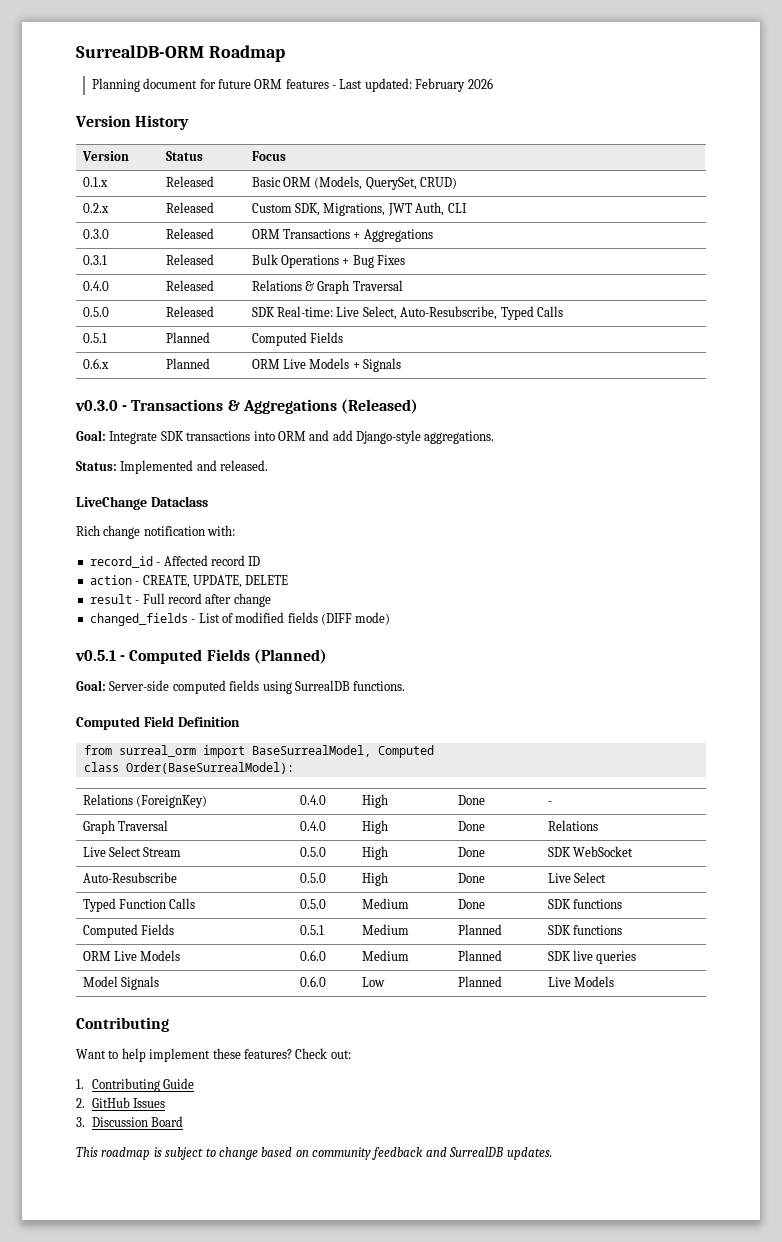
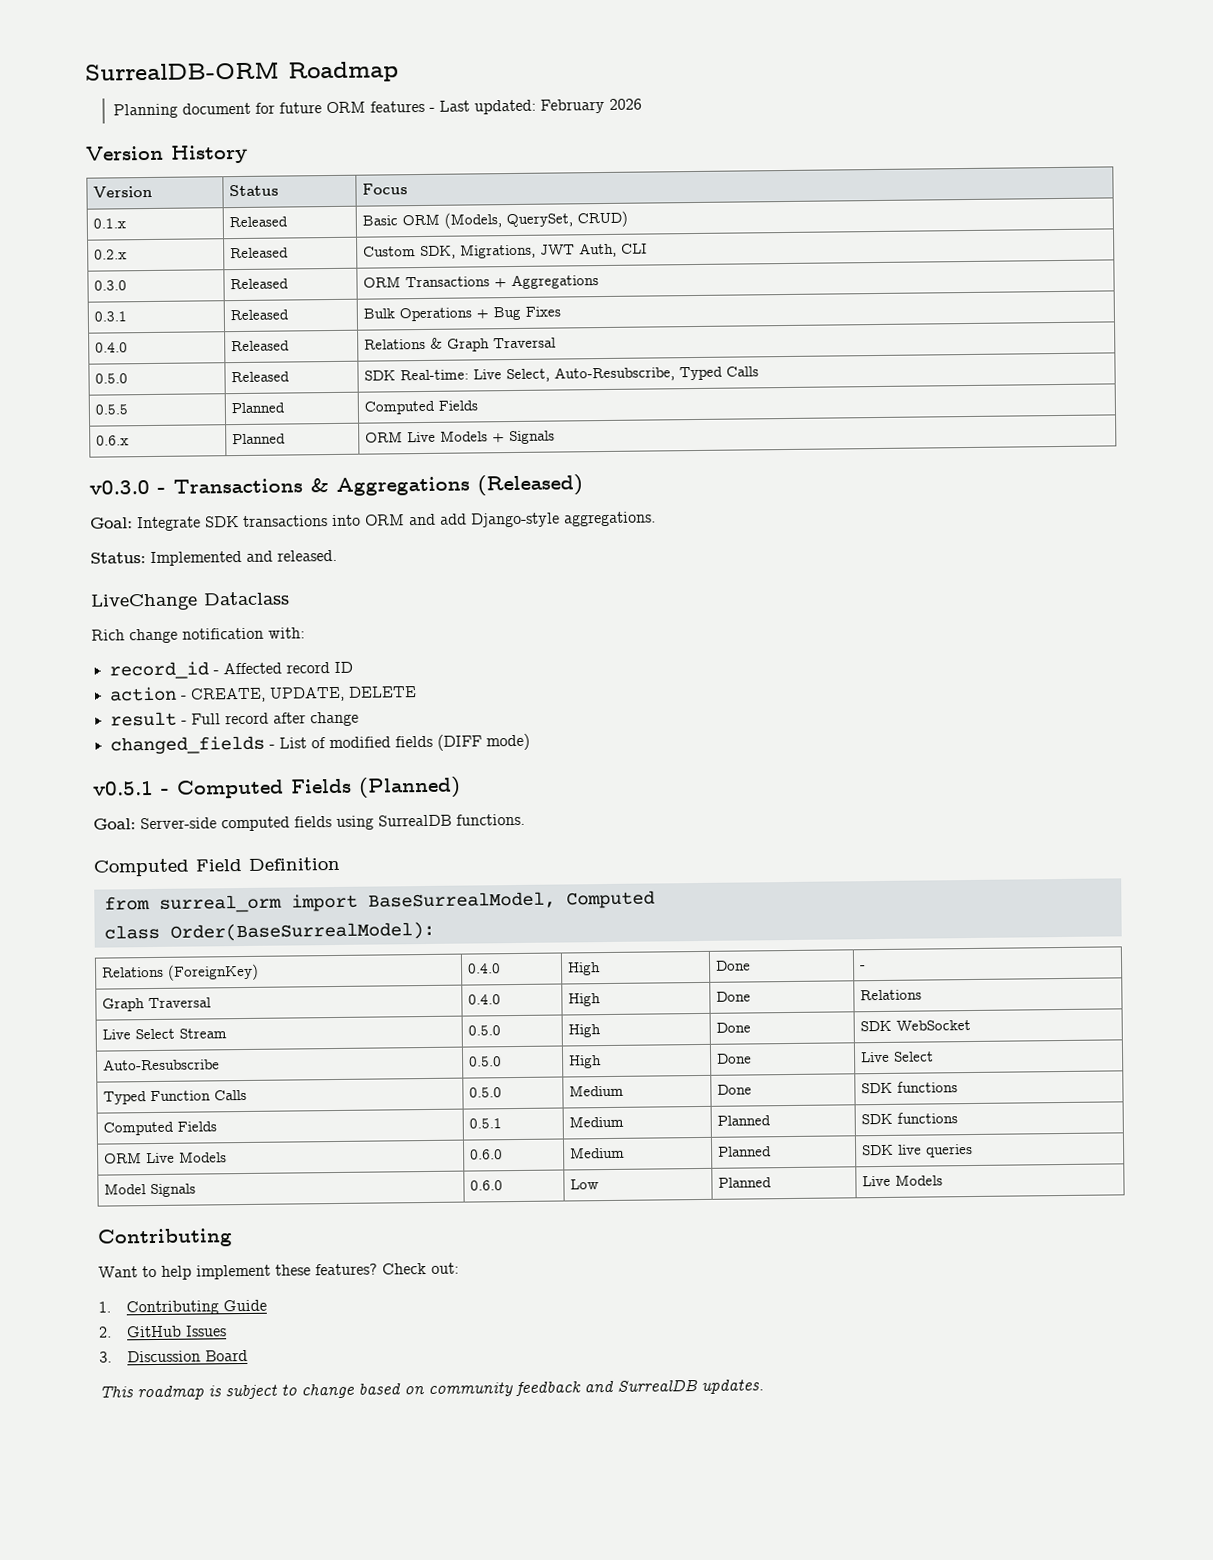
- 0.5.1 | Planned | Computed Fields
+ 0.5.5 | Planned | Computed Fields

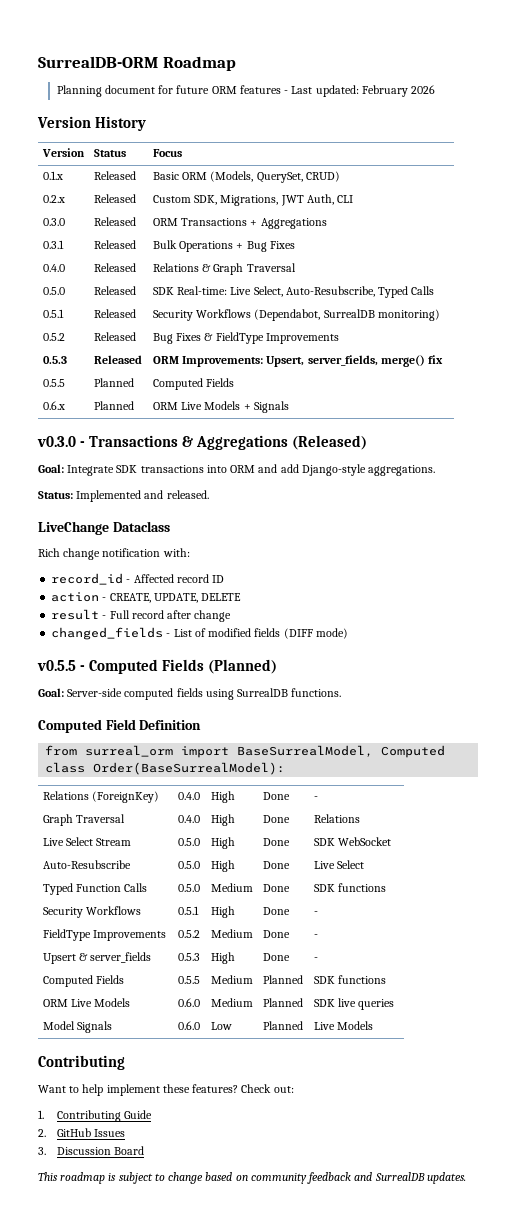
+ 0.5.1 | Released | Security Workflows (Dependabot, SurrealDB monitoring)
+ 0.5.2 | Released | Bug Fixes & FieldType Improvements
+ 0.5.3 | Released | ORM Improvements: Upsert, server_fields, merge() fix
- v0.5.1 - Computed Fields (Planned)
+ v0.5.5 - Computed Fields (Planned)
+ Security Workflows | 0.5.1 | High | Done | -
+ FieldType Improvements | 0.5.2 | Medium | Done | -
+ Upsert & server_fields | 0.5.3 | High | Done | -
- Computed Fields | 0.5.1 | Medium | Planned | SDK functions
+ Computed Fields | 0.5.5 | Medium | Planned | SDK functions

